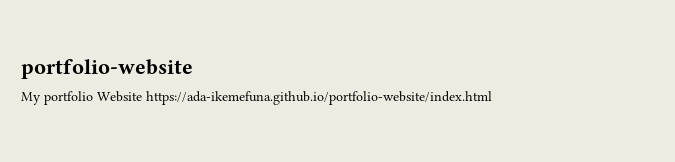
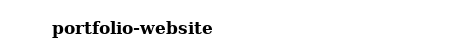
- My portfolio Website https://ada-ikemefuna.github.io/portfolio-website/index.html

